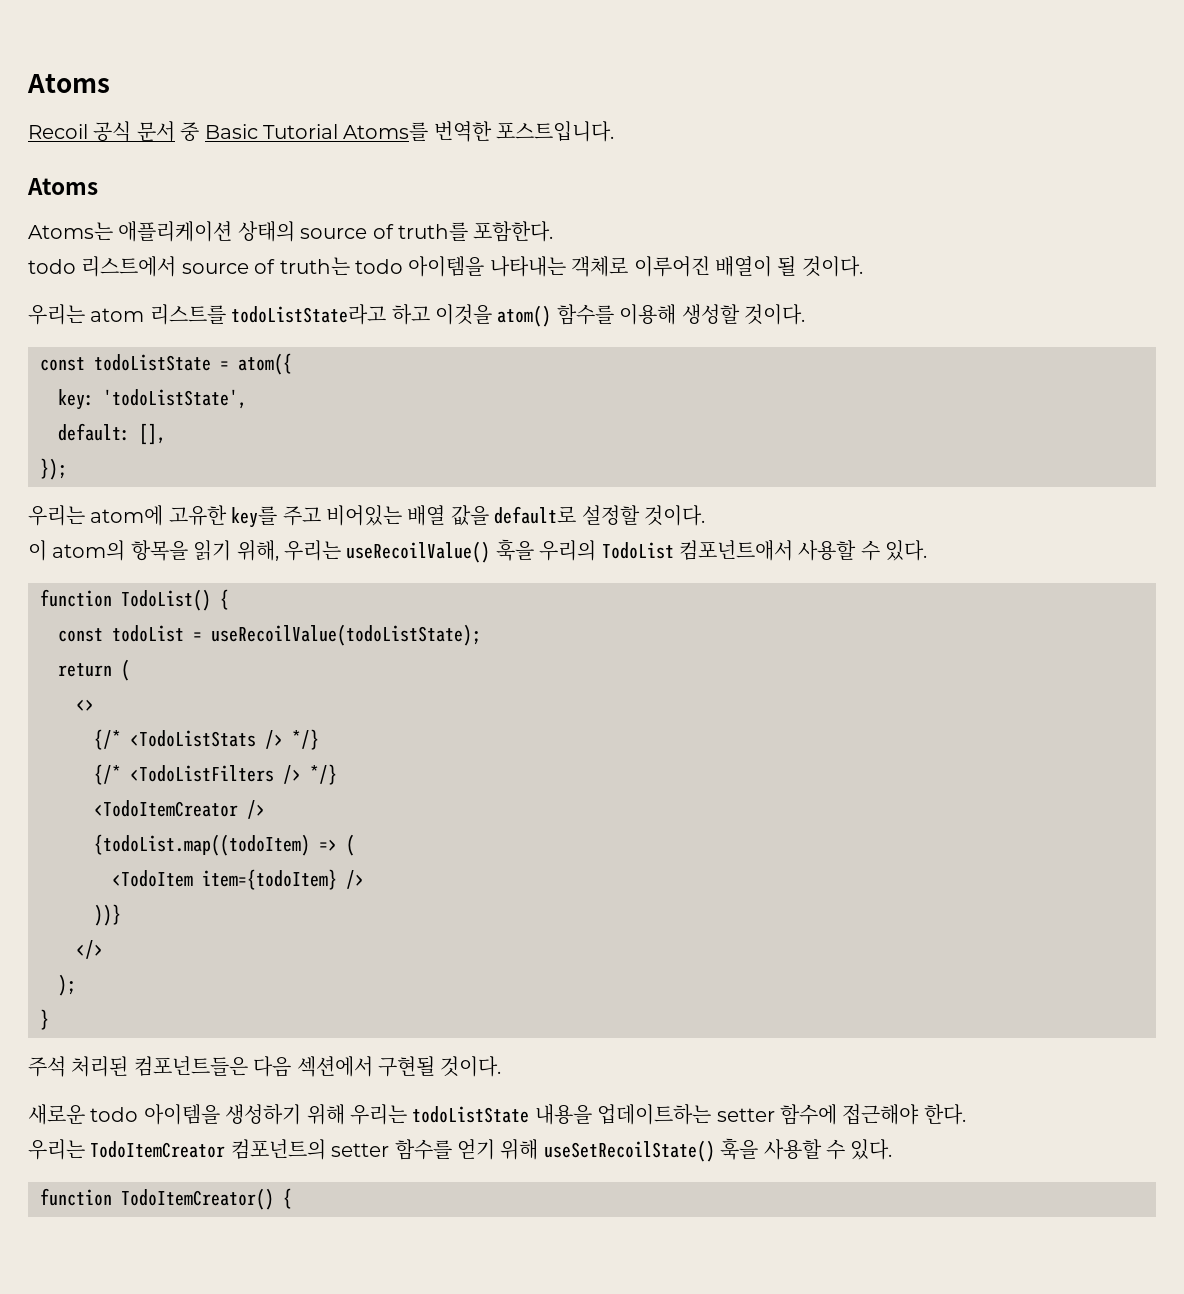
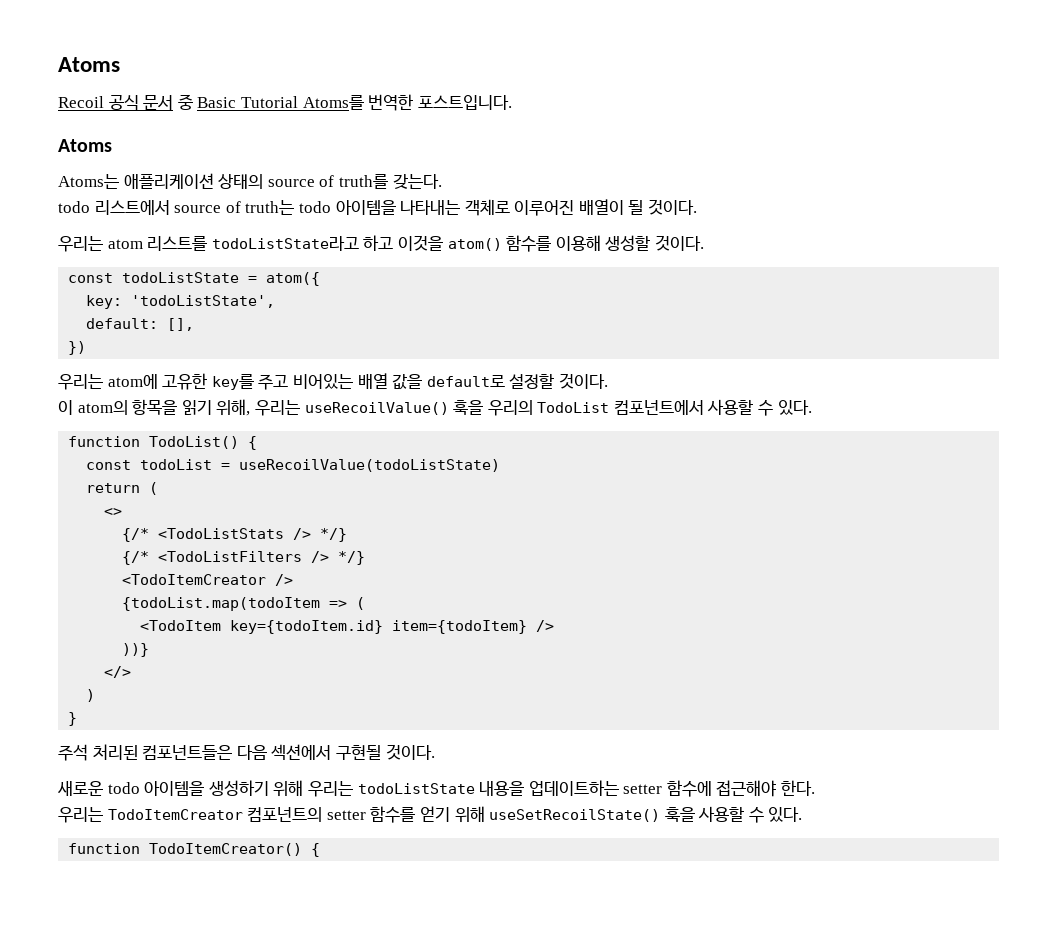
- Atoms는 애플리케이션 상태의 source of truth를 포함한다.
+ Atoms는 애플리케이션 상태의 source of truth를 갖는다.
- });
+ })
- 이 atom의 항목을 읽기 위해, 우리는 useRecoilValue() 훅을 우리의 TodoList 컴포넌트애서 사용할 수 있다.
+ 이 atom의 항목을 읽기 위해, 우리는 useRecoilValue() 훅을 우리의 TodoList 컴포넌트에서 사용할 수 있다.
- const todoList = useRecoilValue(todoListState);
+ const todoList = useRecoilValue(todoListState)
- {todoList.map((todoItem) => (
+ {todoList.map(todoItem => (
- <TodoItem item={todoItem} />
+ <TodoItem key={todoItem.id} item={todoItem} />
- );
+ )

